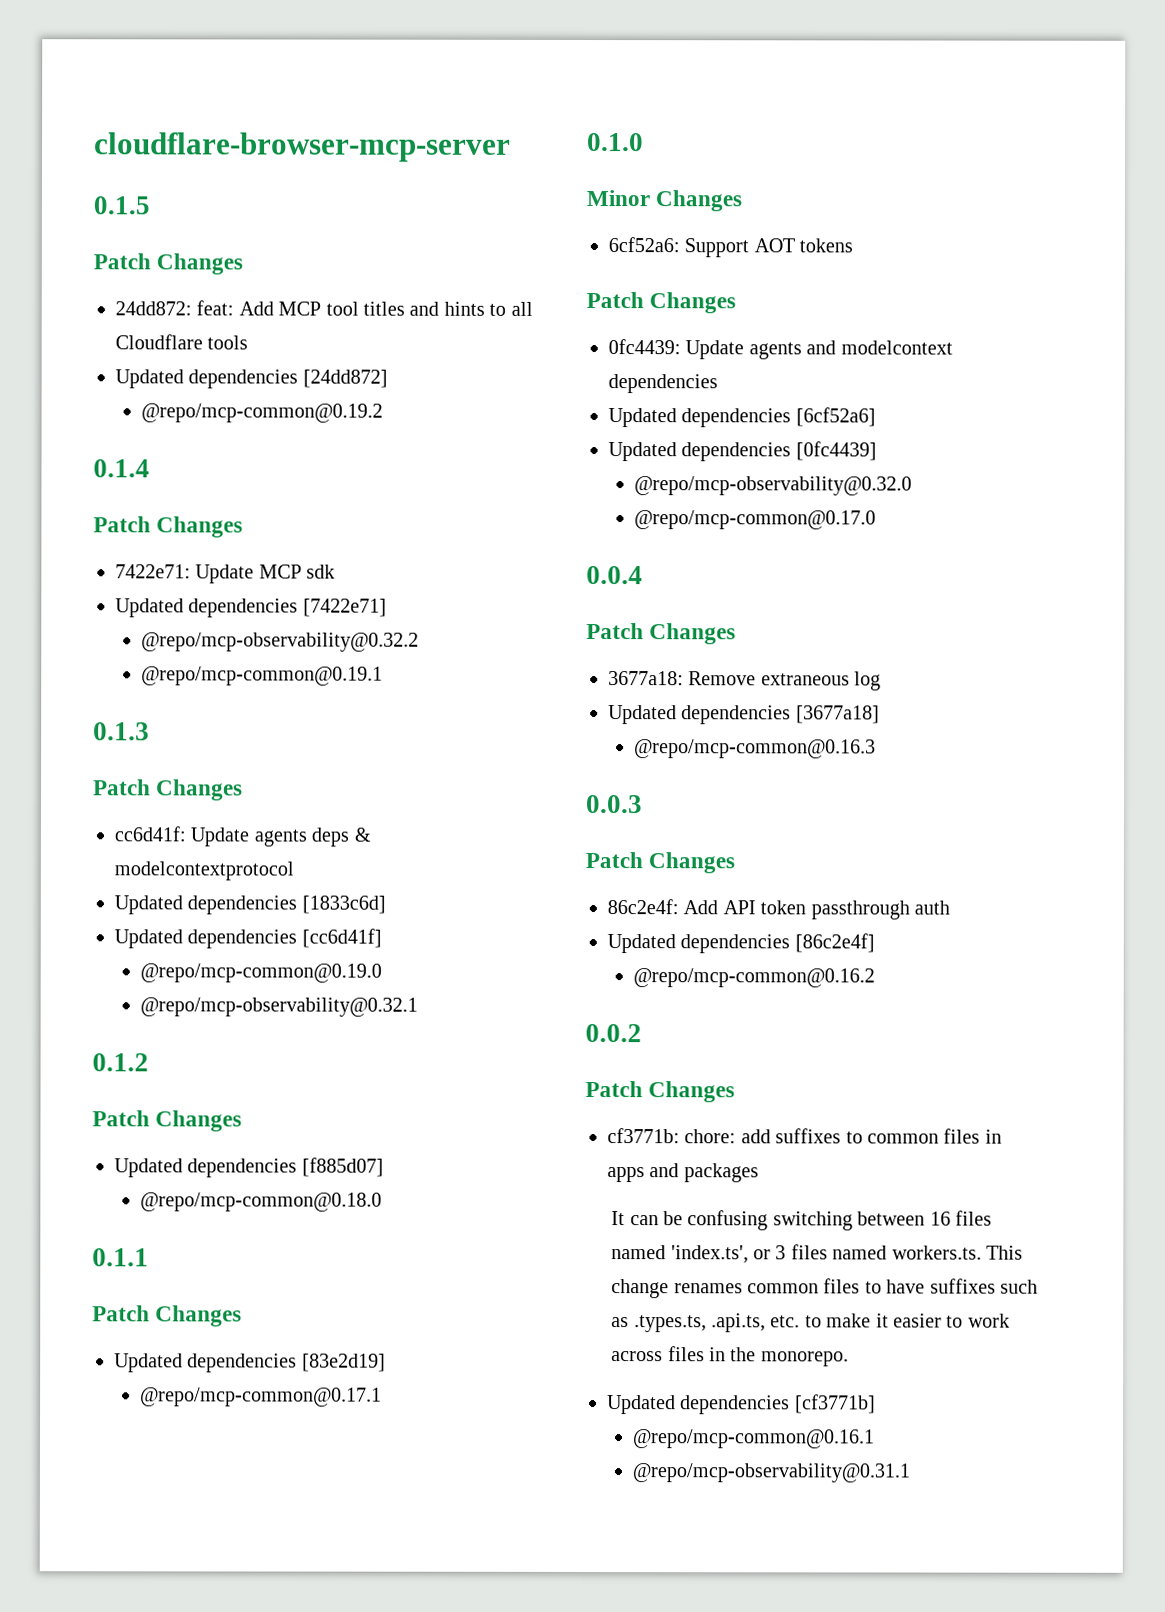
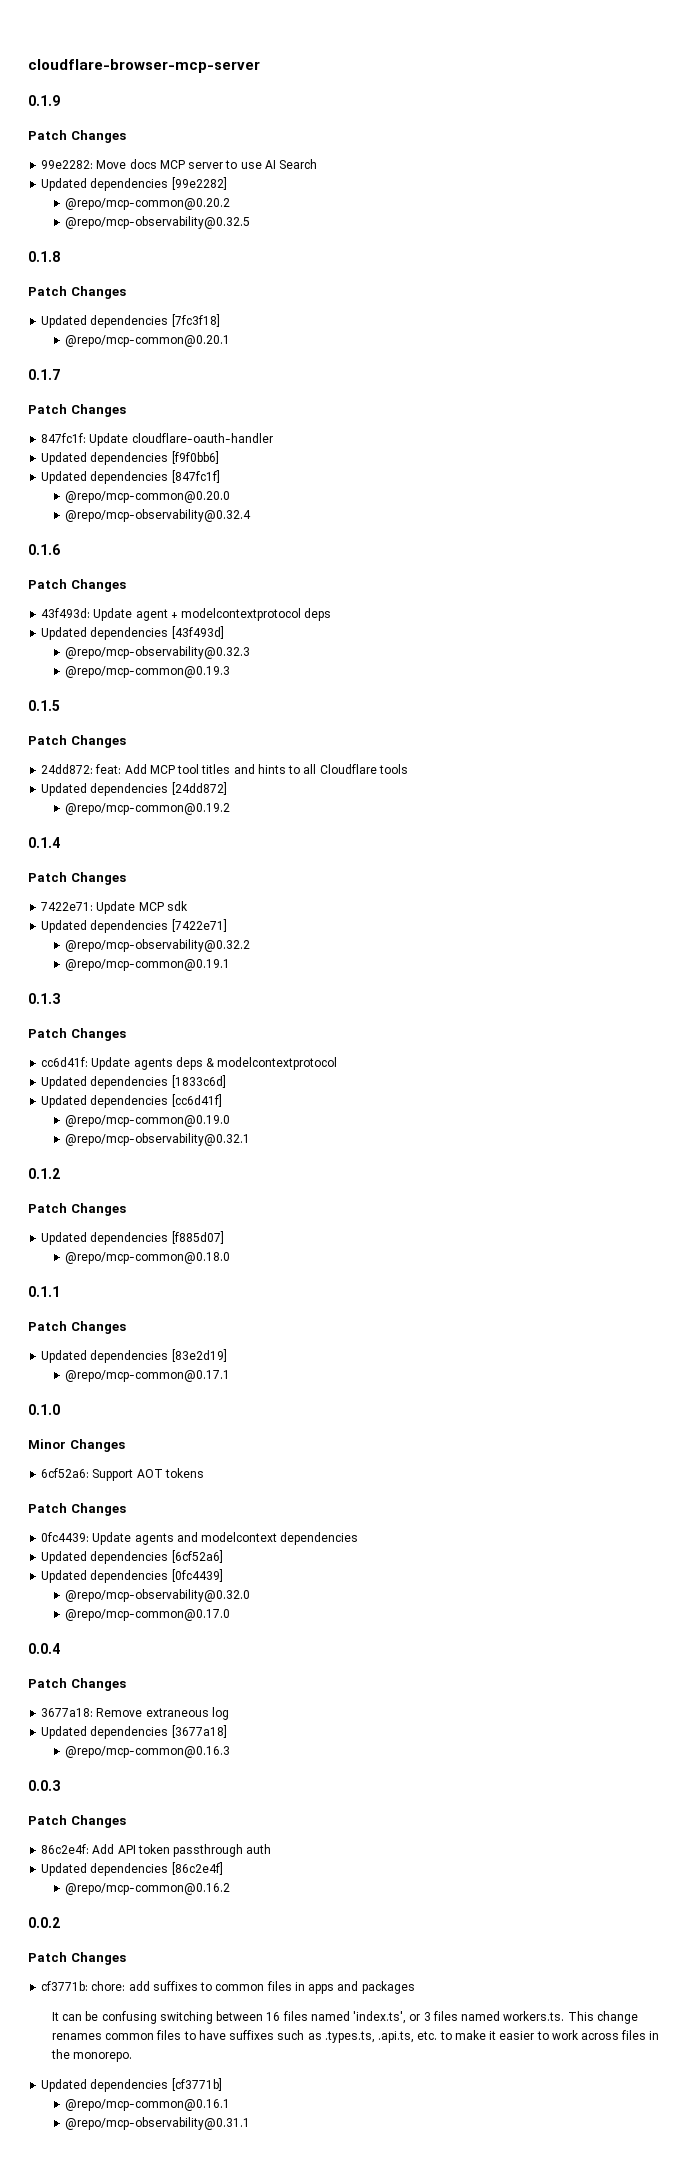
+ 0.1.9
+ Patch Changes
+ 99e2282: Move docs MCP server to use AI Search
+ Updated dependencies [99e2282]
+ @repo/mcp-common@0.20.2
+ @repo/mcp-observability@0.32.5
+ 0.1.8
+ Patch Changes
+ Updated dependencies [7fc3f18]
+ @repo/mcp-common@0.20.1
+ 0.1.7
+ Patch Changes
+ 847fc1f: Update cloudflare-oauth-handler
+ Updated dependencies [f9f0bb6]
+ Updated dependencies [847fc1f]
+ @repo/mcp-common@0.20.0
+ @repo/mcp-observability@0.32.4
+ 0.1.6
+ Patch Changes
+ 43f493d: Update agent + modelcontextprotocol deps
+ Updated dependencies [43f493d]
+ @repo/mcp-observability@0.32.3
+ @repo/mcp-common@0.19.3

